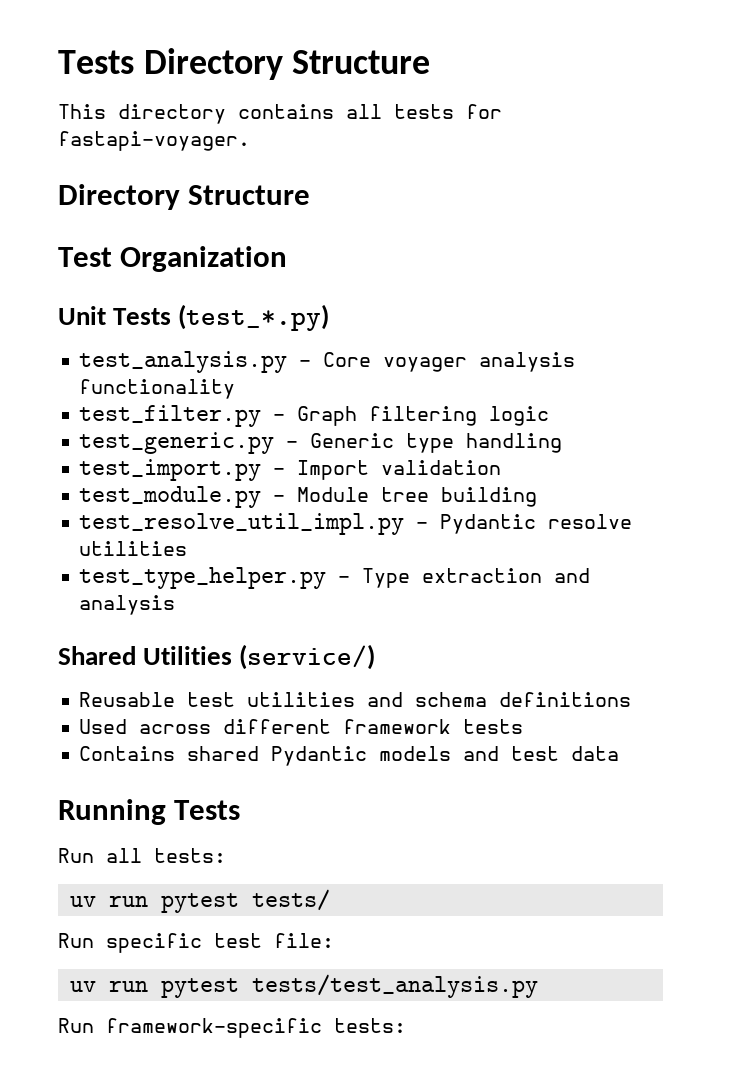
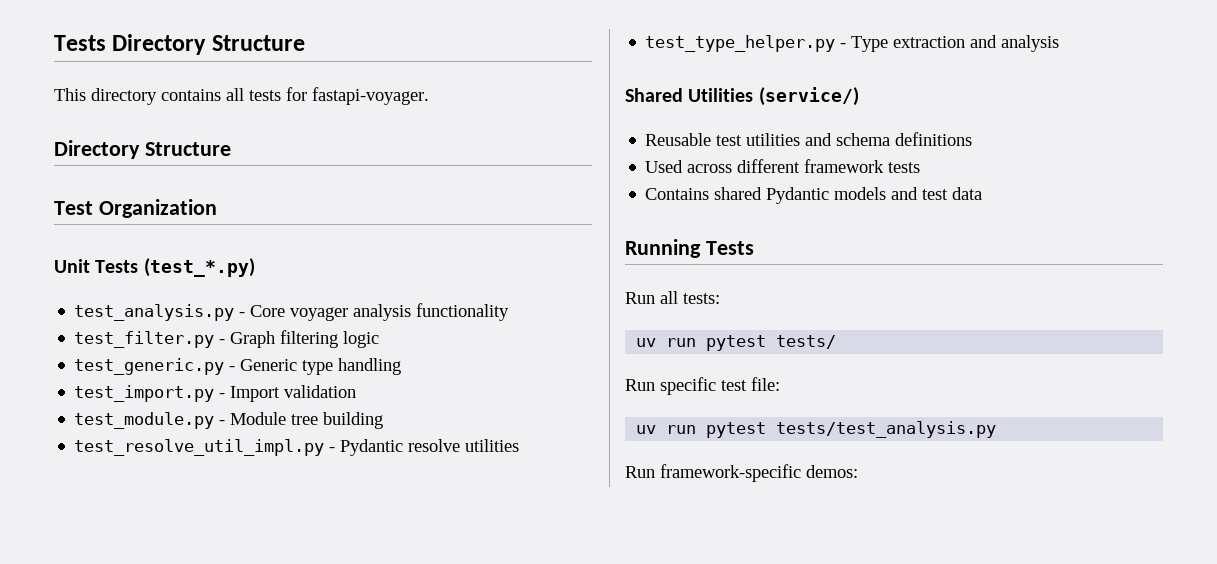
- Run framework-specific tests:
+ Run framework-specific demos:

